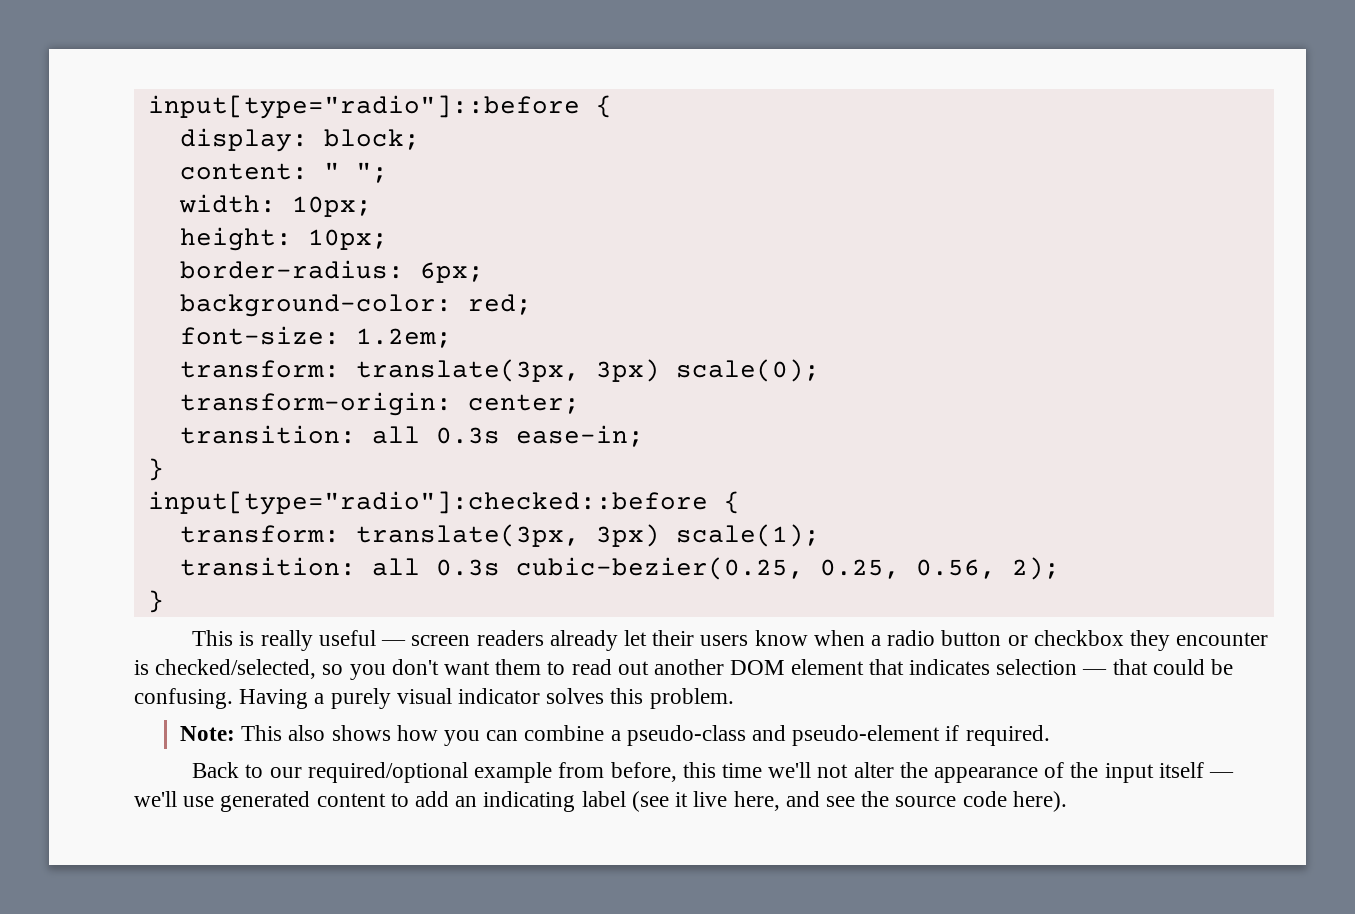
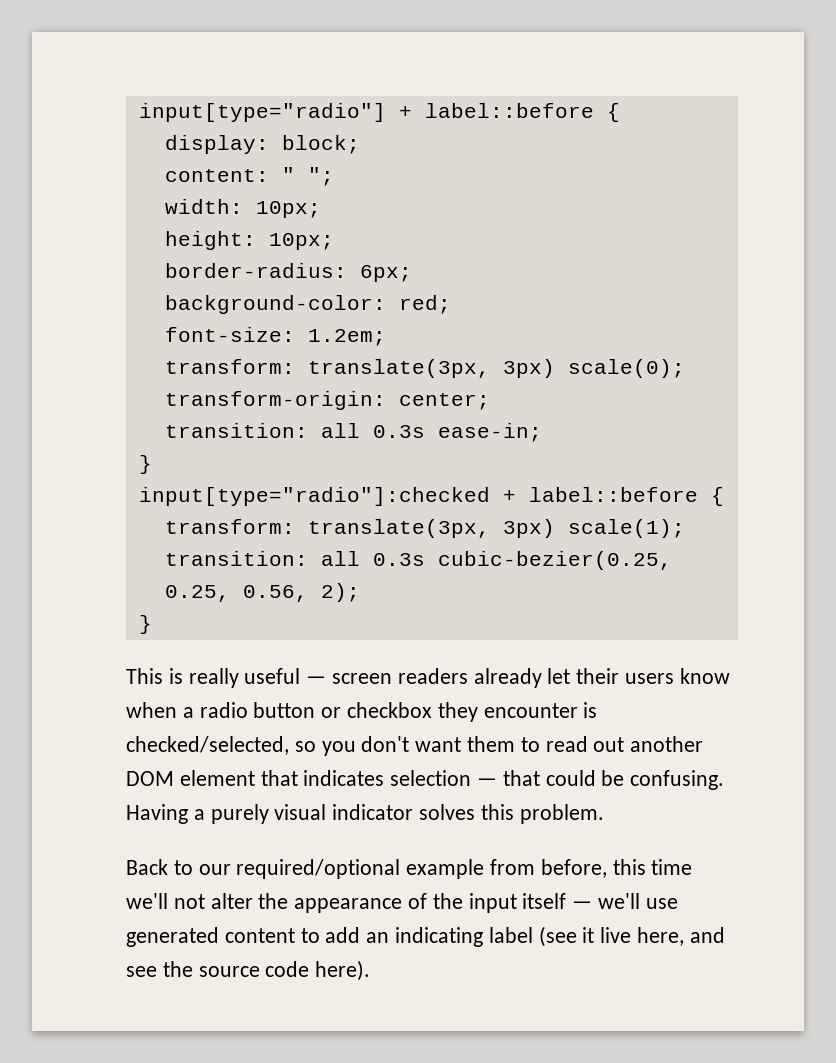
- input[type="radio"]::before {
+ input[type="radio"] + label::before {
- input[type="radio"]:checked::before {
+ input[type="radio"]:checked + label::before {
- Note: This also shows how you can combine a pseudo-class and pseudo-element if required.

